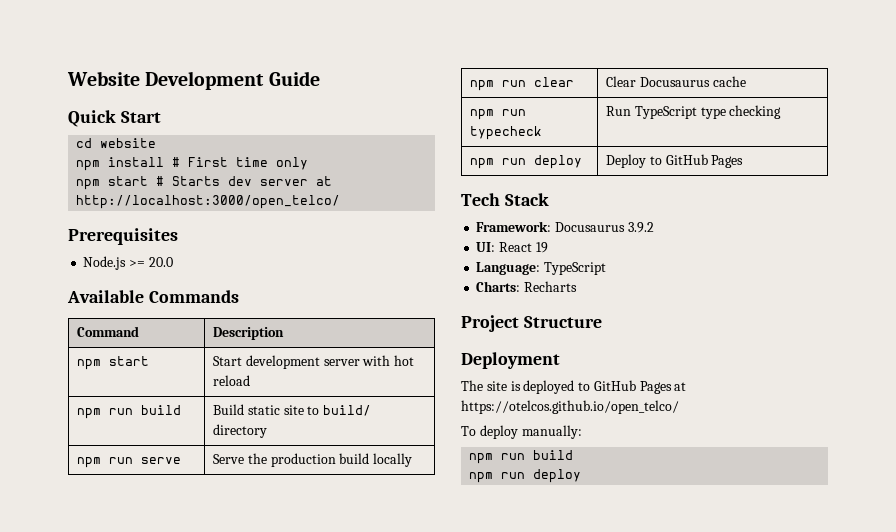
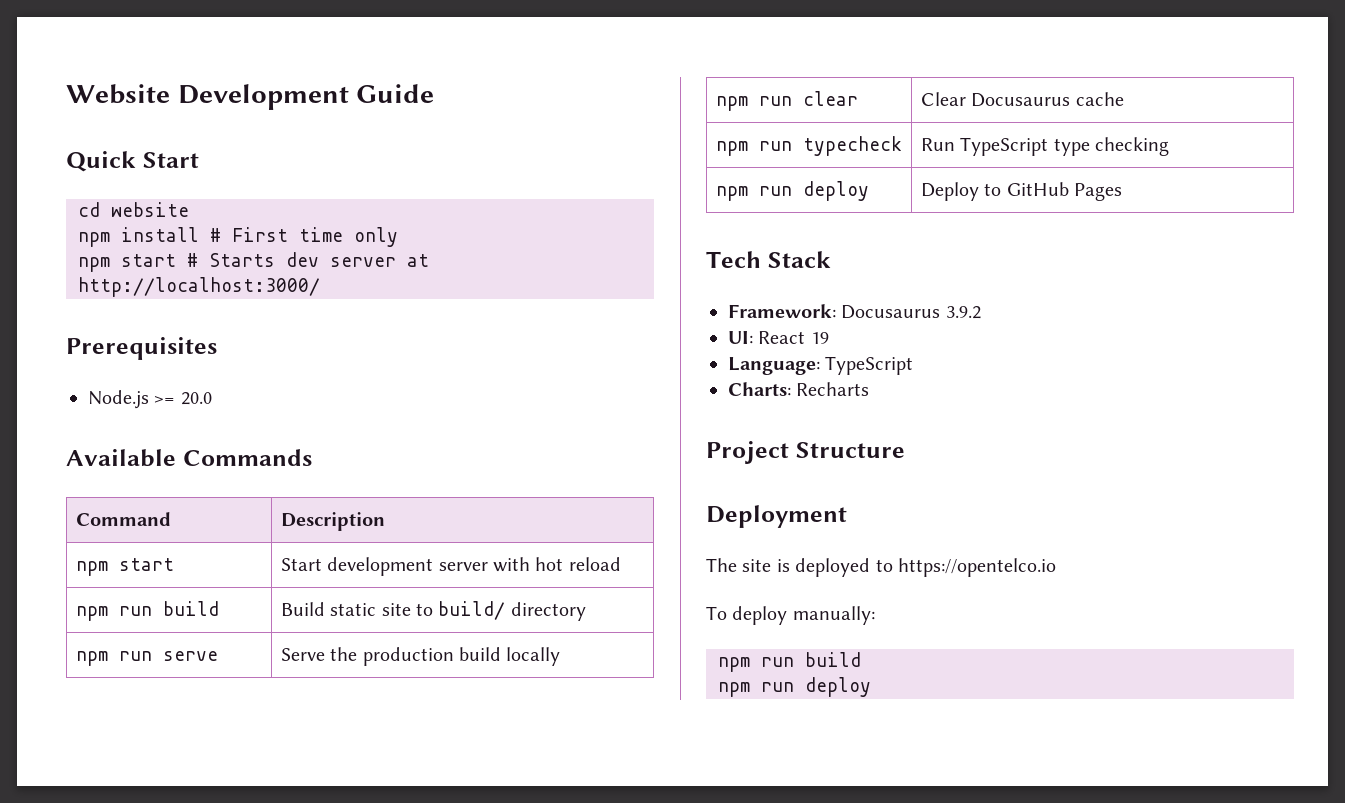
- npm start # Starts dev server at http://localhost:3000/open_telco/
+ npm start # Starts dev server at http://localhost:3000/
- The site is deployed to GitHub Pages at https://otelcos.github.io/open_telco/
+ The site is deployed to https://opentelco.io

